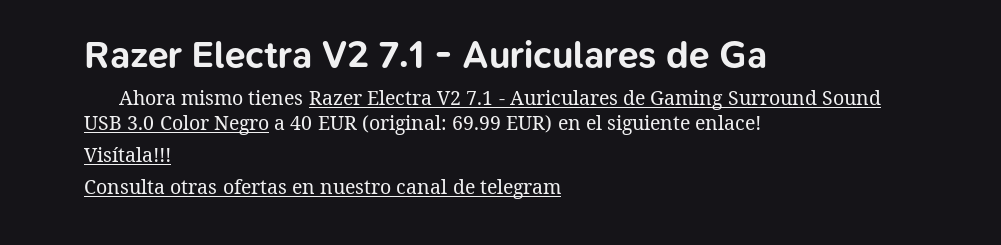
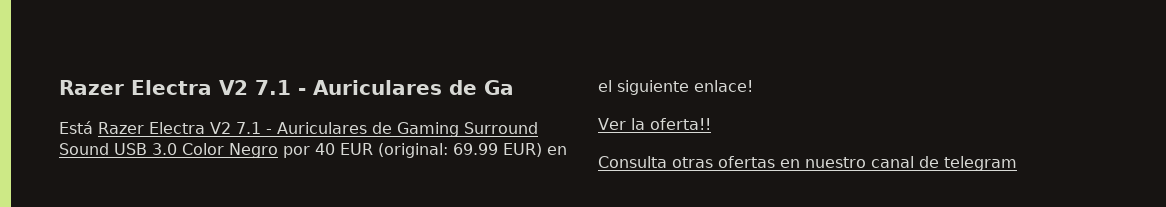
- Ahora mismo tienes Razer Electra V2 7.1 - Auriculares de Gaming Surround Sound USB 3.0 Color Negro a 40 EUR (original: 69.99 EUR) en el siguiente enlace!
+ Está Razer Electra V2 7.1 - Auriculares de Gaming Surround Sound USB 3.0 Color Negro por 40 EUR (original: 69.99 EUR) en el siguiente enlace!
- Visítala!!!
+ Ver la oferta!!

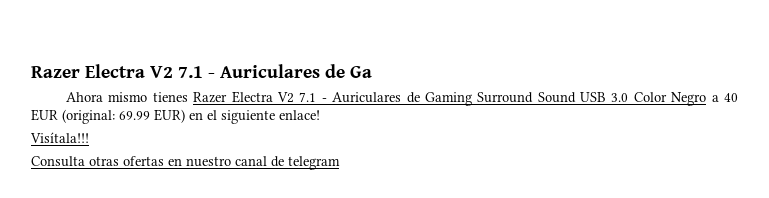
- Está Razer Electra V2 7.1 - Auriculares de Gaming Surround Sound USB 3.0 Color Negro por 40 EUR (original: 69.99 EUR) en el siguiente enlace!
+ Ahora mismo tienes Razer Electra V2 7.1 - Auriculares de Gaming Surround Sound USB 3.0 Color Negro a 40 EUR (original: 69.99 EUR) en el siguiente enlace!
- Ver la oferta!!
+ Visítala!!!

